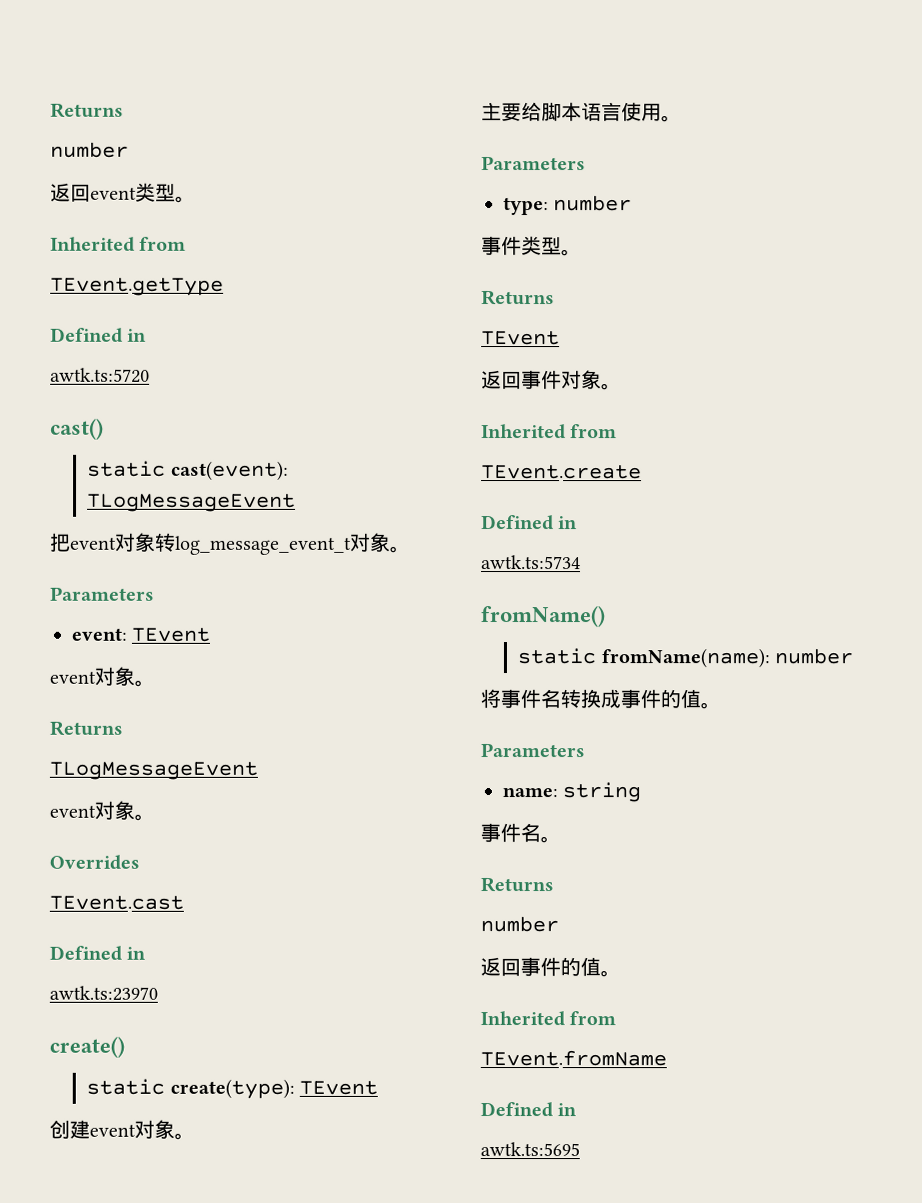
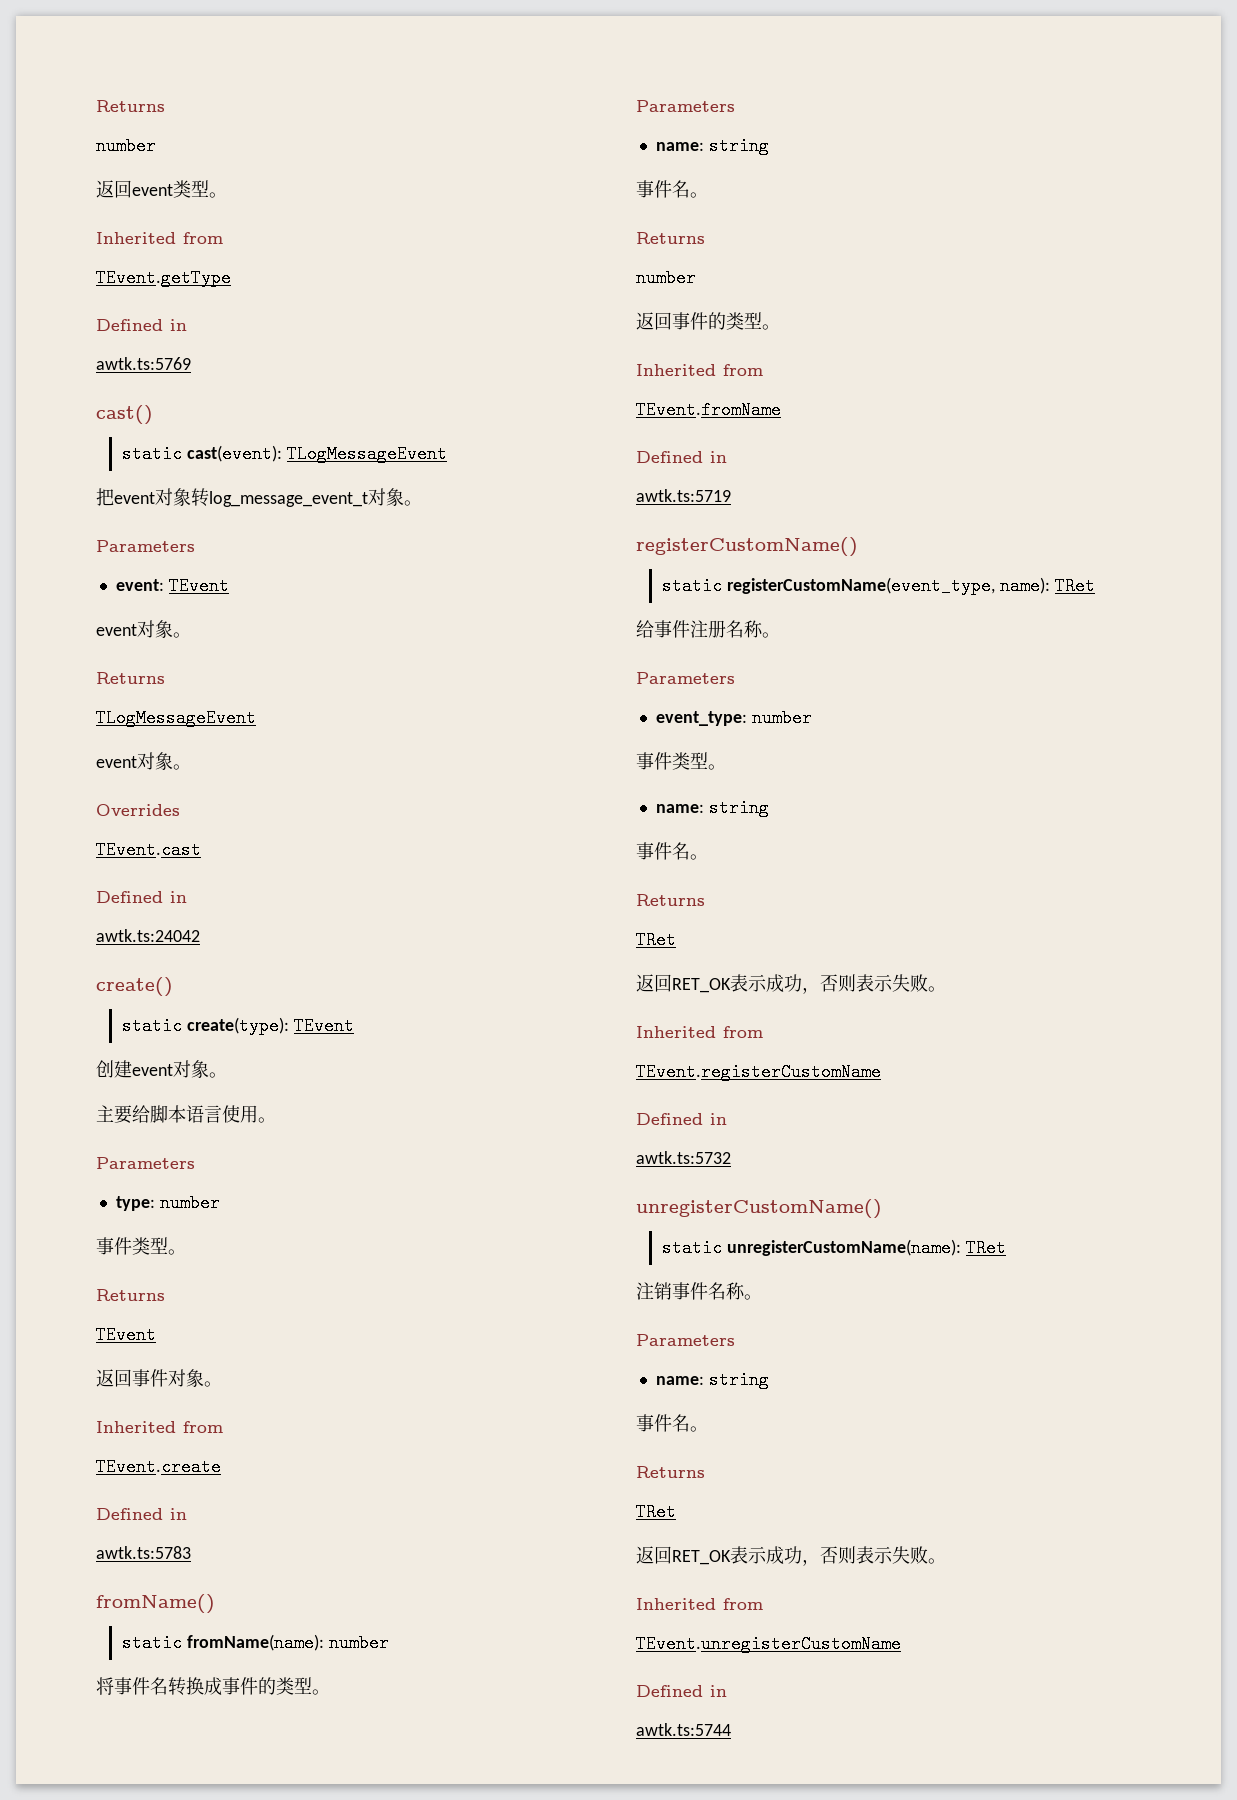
- awtk.ts:5720
+ awtk.ts:5769
- awtk.ts:23970
+ awtk.ts:24042
- awtk.ts:5734
+ awtk.ts:5783
- 将事件名转换成事件的值。
+ 将事件名转换成事件的类型。
- 返回事件的值。
+ 返回事件的类型。
- awtk.ts:5695
+ awtk.ts:5719
+ registerCustomName()
+ static registerCustomName(event_type, name): TRet
+ 给事件注册名称。
+ Parameters
+ event_type: number
+ 事件类型。
+ name: string
+ 事件名。
+ Returns
+ TRet
+ 返回RET_OK表示成功，否则表示失败。
+ Inherited from
+ TEvent.registerCustomName
+ Defined in
+ awtk.ts:5732
+ unregisterCustomName()
+ static unregisterCustomName(name): TRet
+ 注销事件名称。
+ Parameters
+ name: string
+ 事件名。
+ Returns
+ TRet
+ 返回RET_OK表示成功，否则表示失败。
+ Inherited from
+ TEvent.unregisterCustomName
+ Defined in
+ awtk.ts:5744

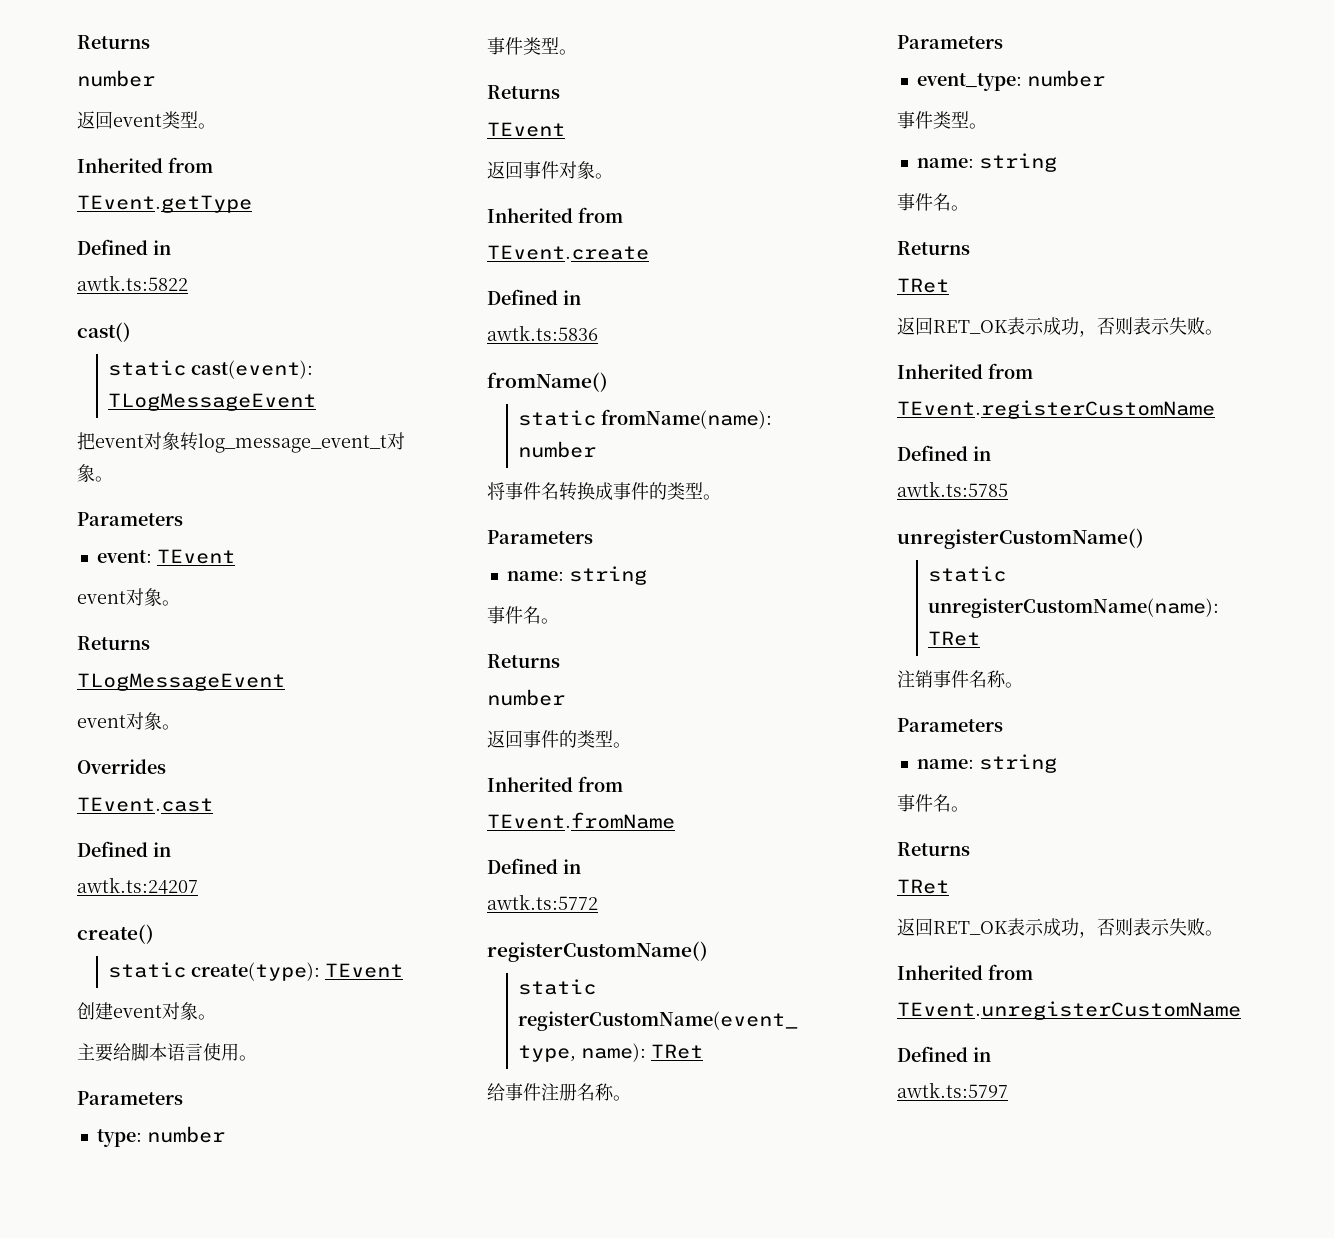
- awtk.ts:5769
+ awtk.ts:5822
- awtk.ts:24042
+ awtk.ts:24207
- awtk.ts:5783
+ awtk.ts:5836
- awtk.ts:5719
+ awtk.ts:5772
- awtk.ts:5732
+ awtk.ts:5785
- awtk.ts:5744
+ awtk.ts:5797

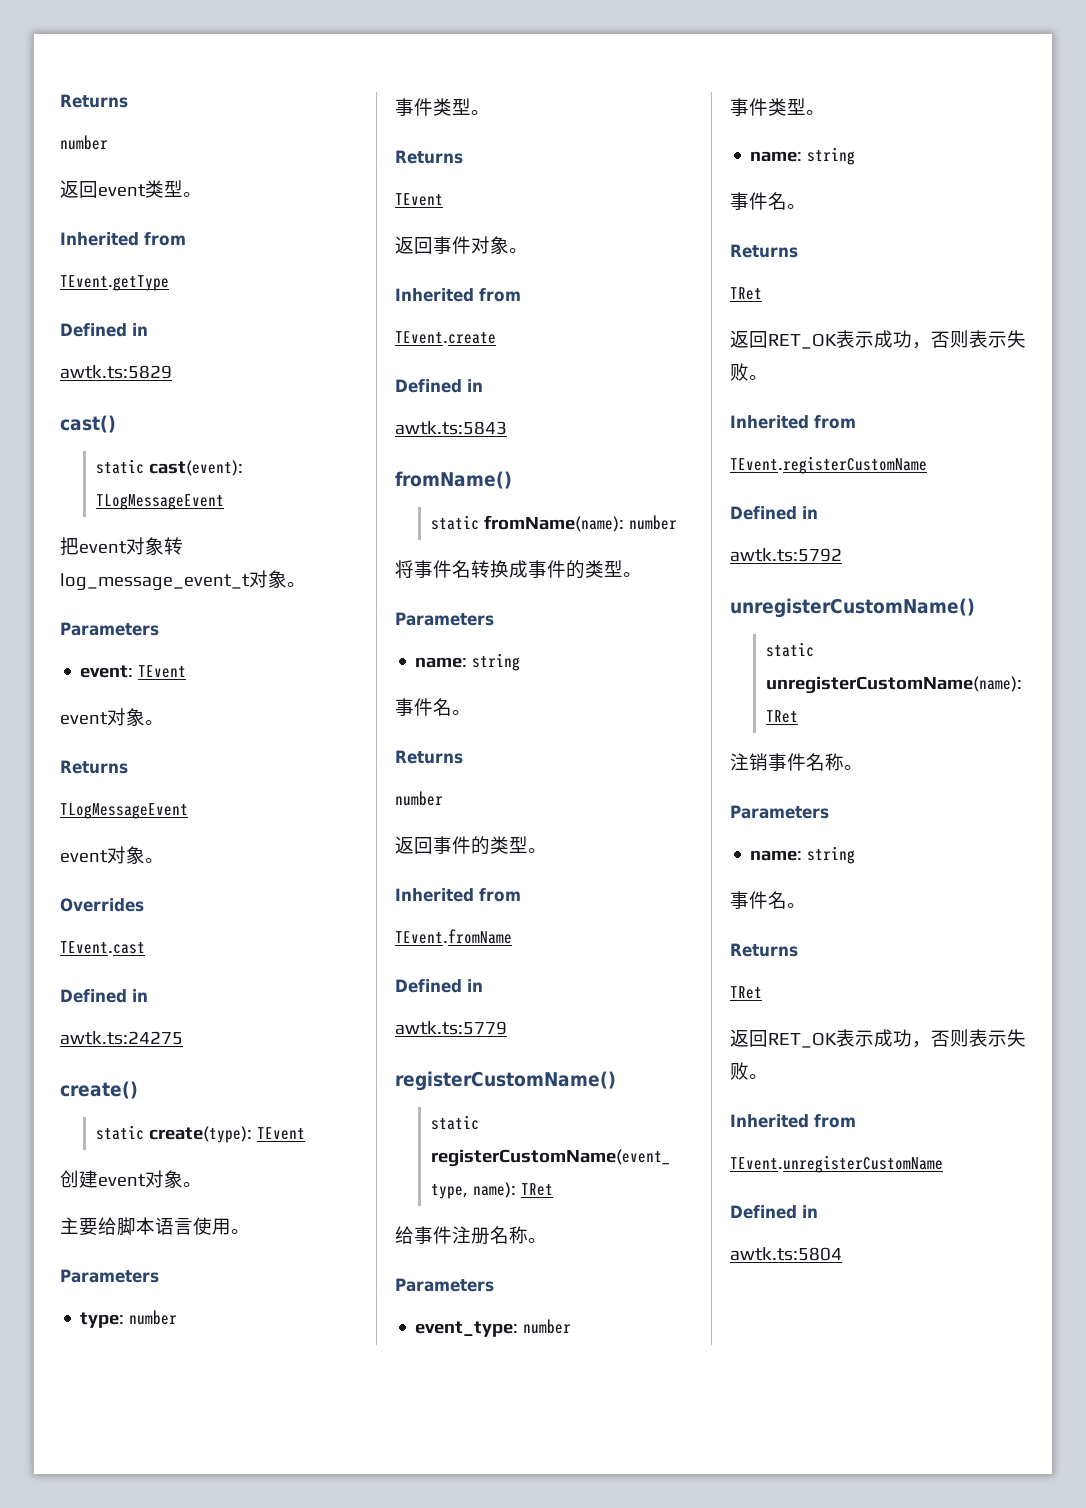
- awtk.ts:5822
+ awtk.ts:5829
- awtk.ts:24207
+ awtk.ts:24275
- awtk.ts:5836
+ awtk.ts:5843
- awtk.ts:5772
+ awtk.ts:5779
- awtk.ts:5785
+ awtk.ts:5792
- awtk.ts:5797
+ awtk.ts:5804

